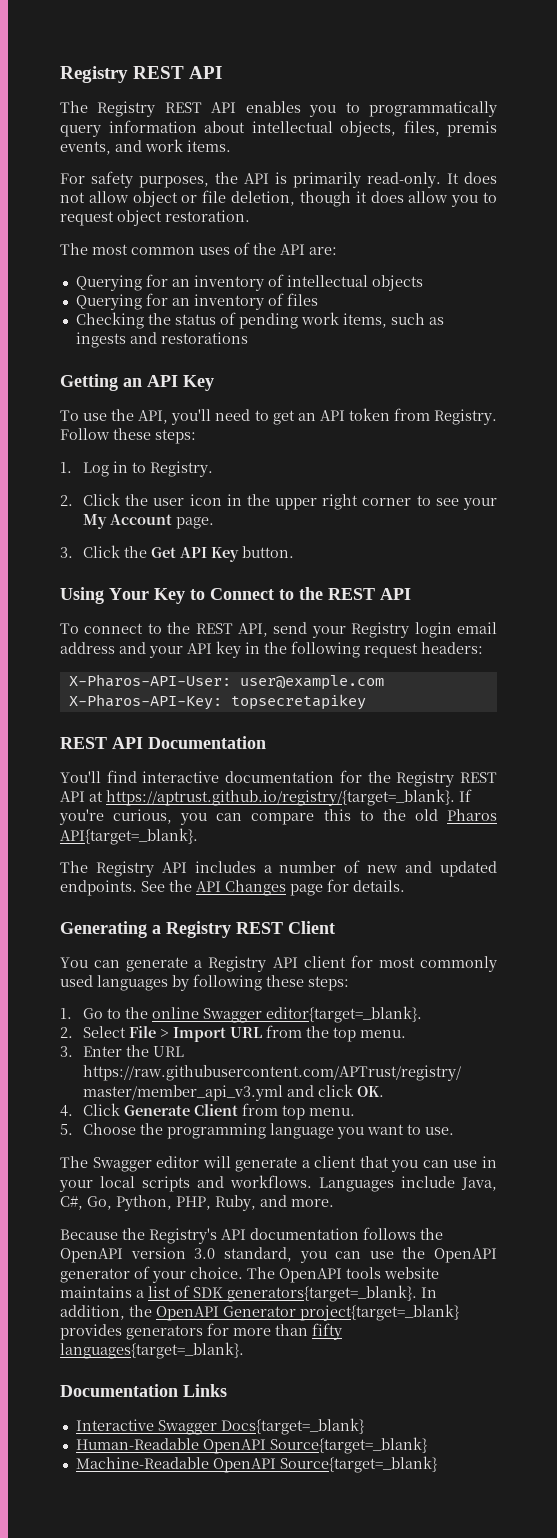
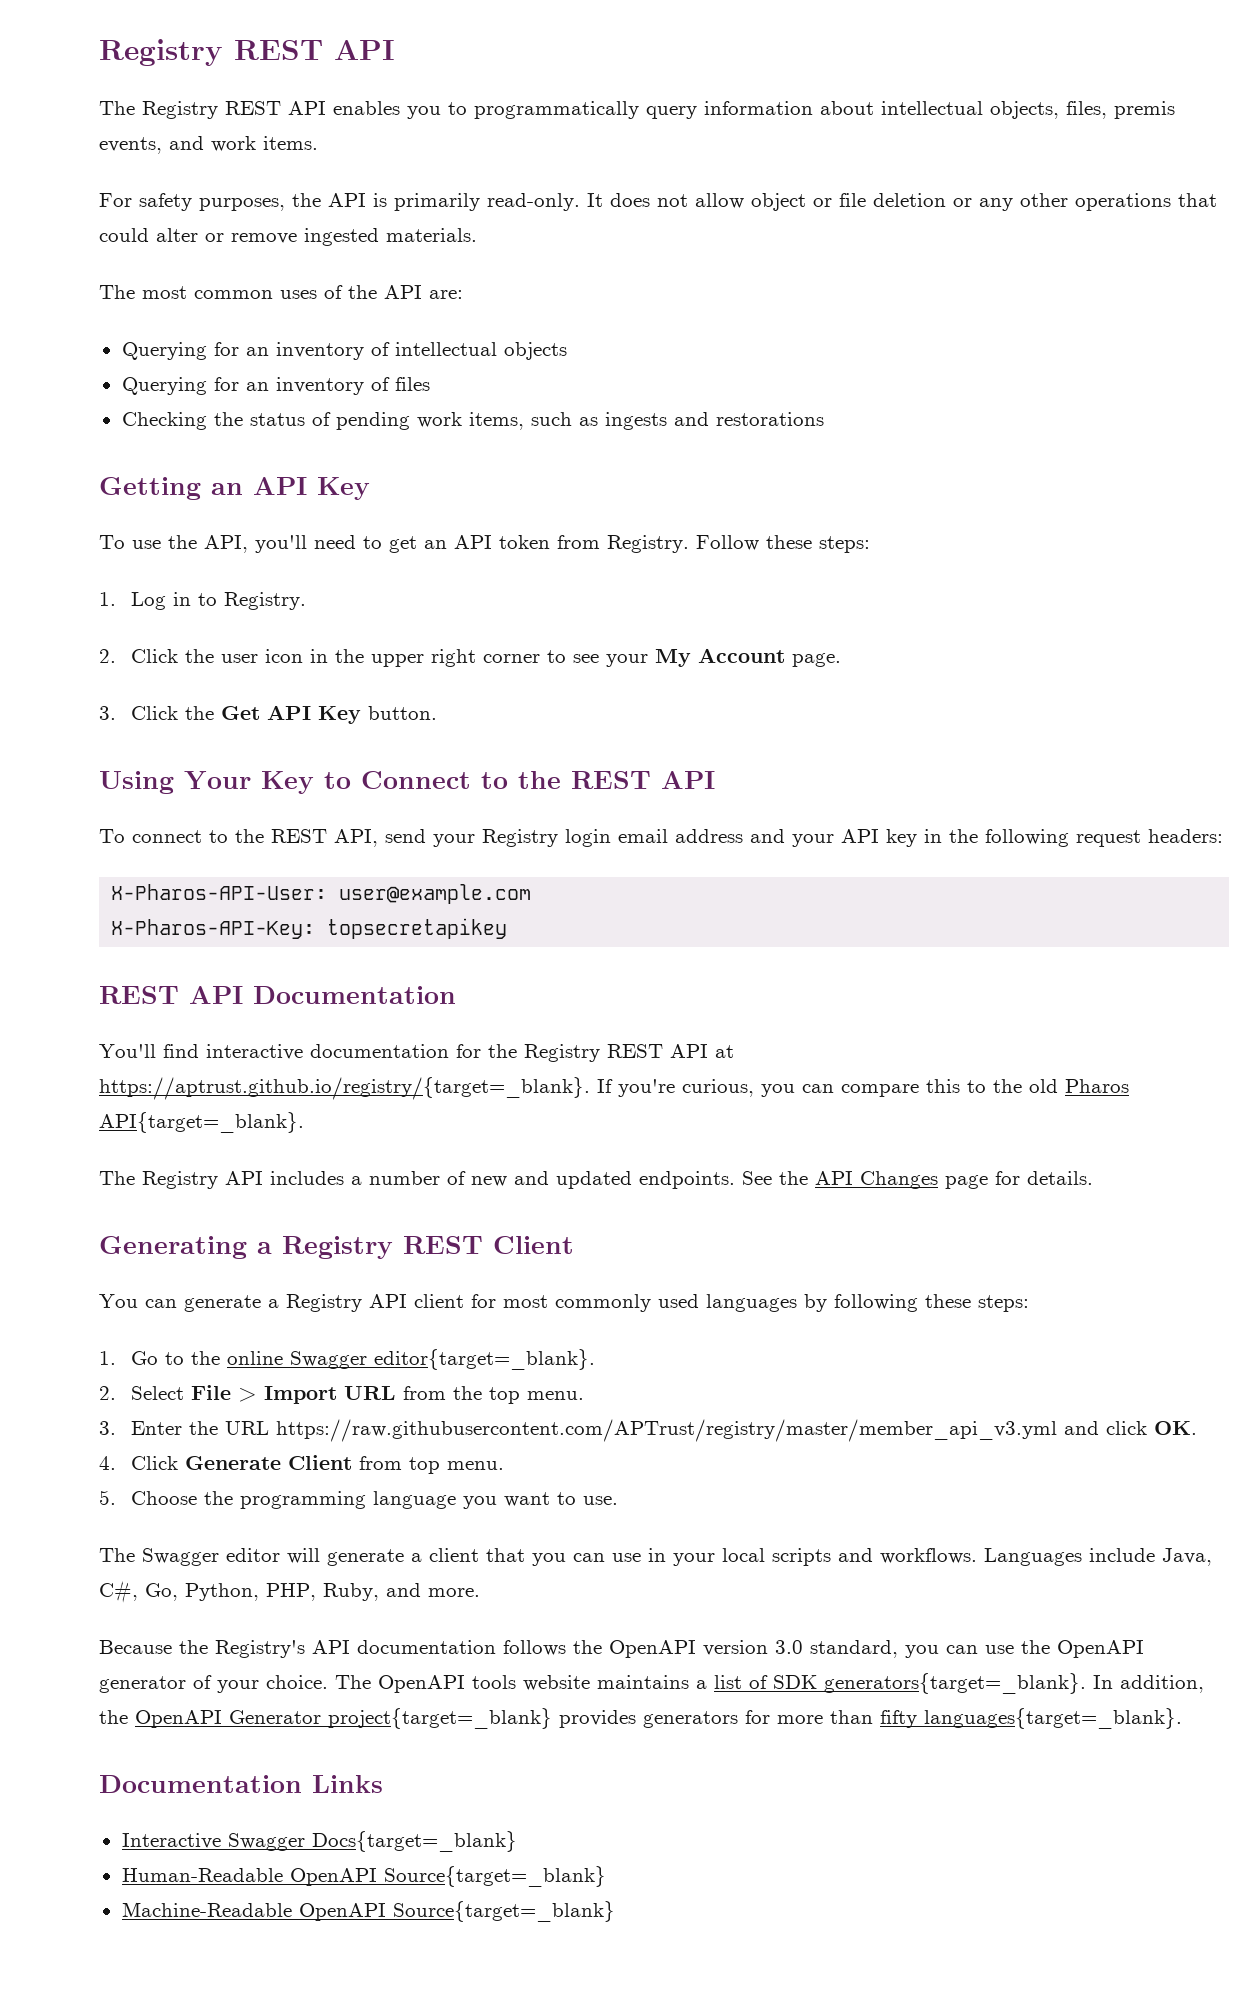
- It does not allow object or file deletion, though it does allow you to request object restoration.
+ It does not allow object or file deletion or any other operations that could alter or remove ingested materials.

